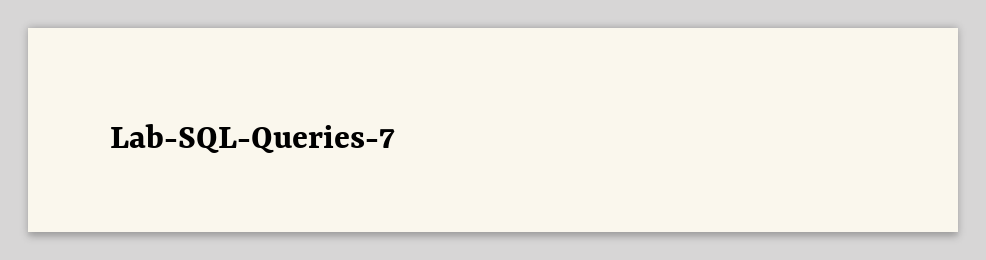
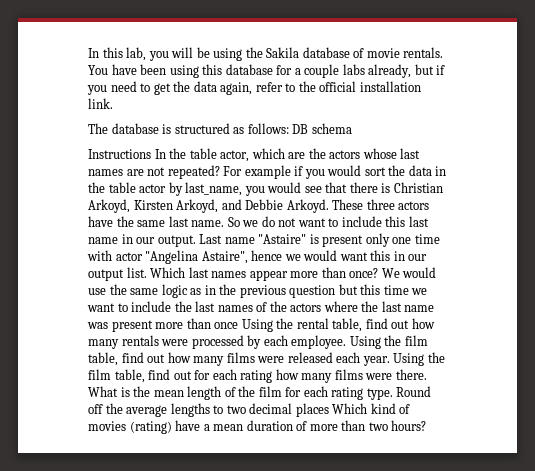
- Lab-SQL-Queries-7
+ In this lab, you will be using the Sakila database of movie rentals. You have been using this database for a couple labs already, but if you need to get the data again, refer to the official installation link.
+ The database is structured as follows: DB schema
+ Instructions In the table actor, which are the actors whose last names are not repeated? For example if you would sort the data in the table actor by last_name, you would see that there is Christian Arkoyd, Kirsten Arkoyd, and Debbie Arkoyd. These three actors have the same last name. So we do not want to include this last name in our output. Last name "Astaire" is present only one time with actor "Angelina Astaire", hence we would want this in our output list. Which last names appear more than once? We would use the same logic as in the previous question but this time we want to include the last names of the actors where the last name was present more than once Using the rental table, find out how many rentals were processed by each employee. Using the film table, find out how many films were released each year. Using the film table, find out for each rating how many films were there. What is the mean length of the film for each rating type. Round off the average lengths to two decimal places Which kind of movies (rating) have a mean duration of more than two hours?

